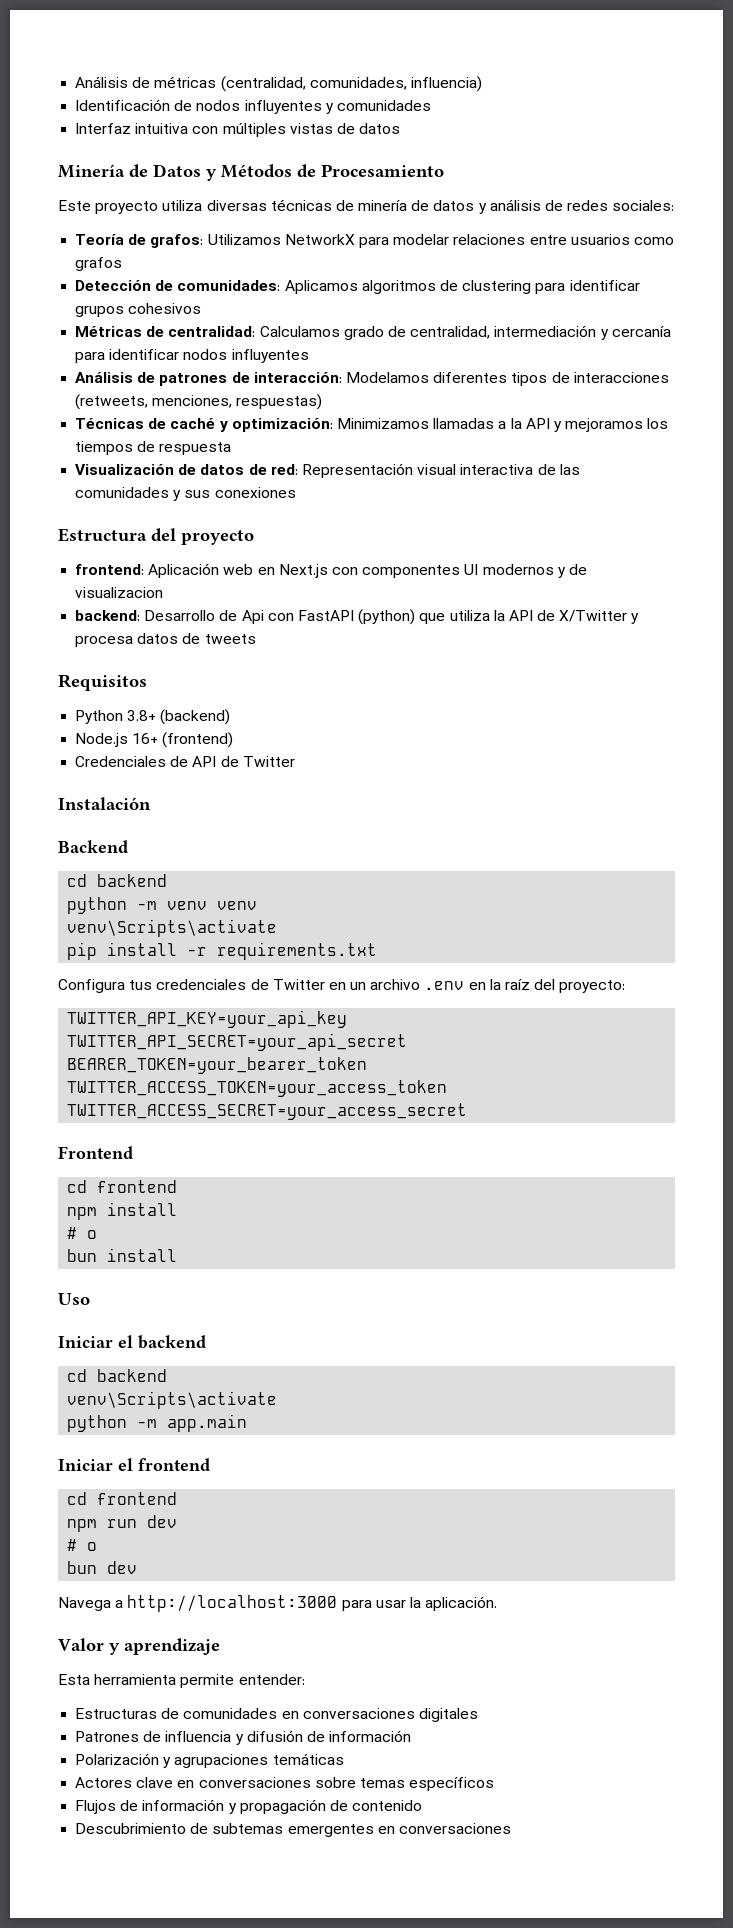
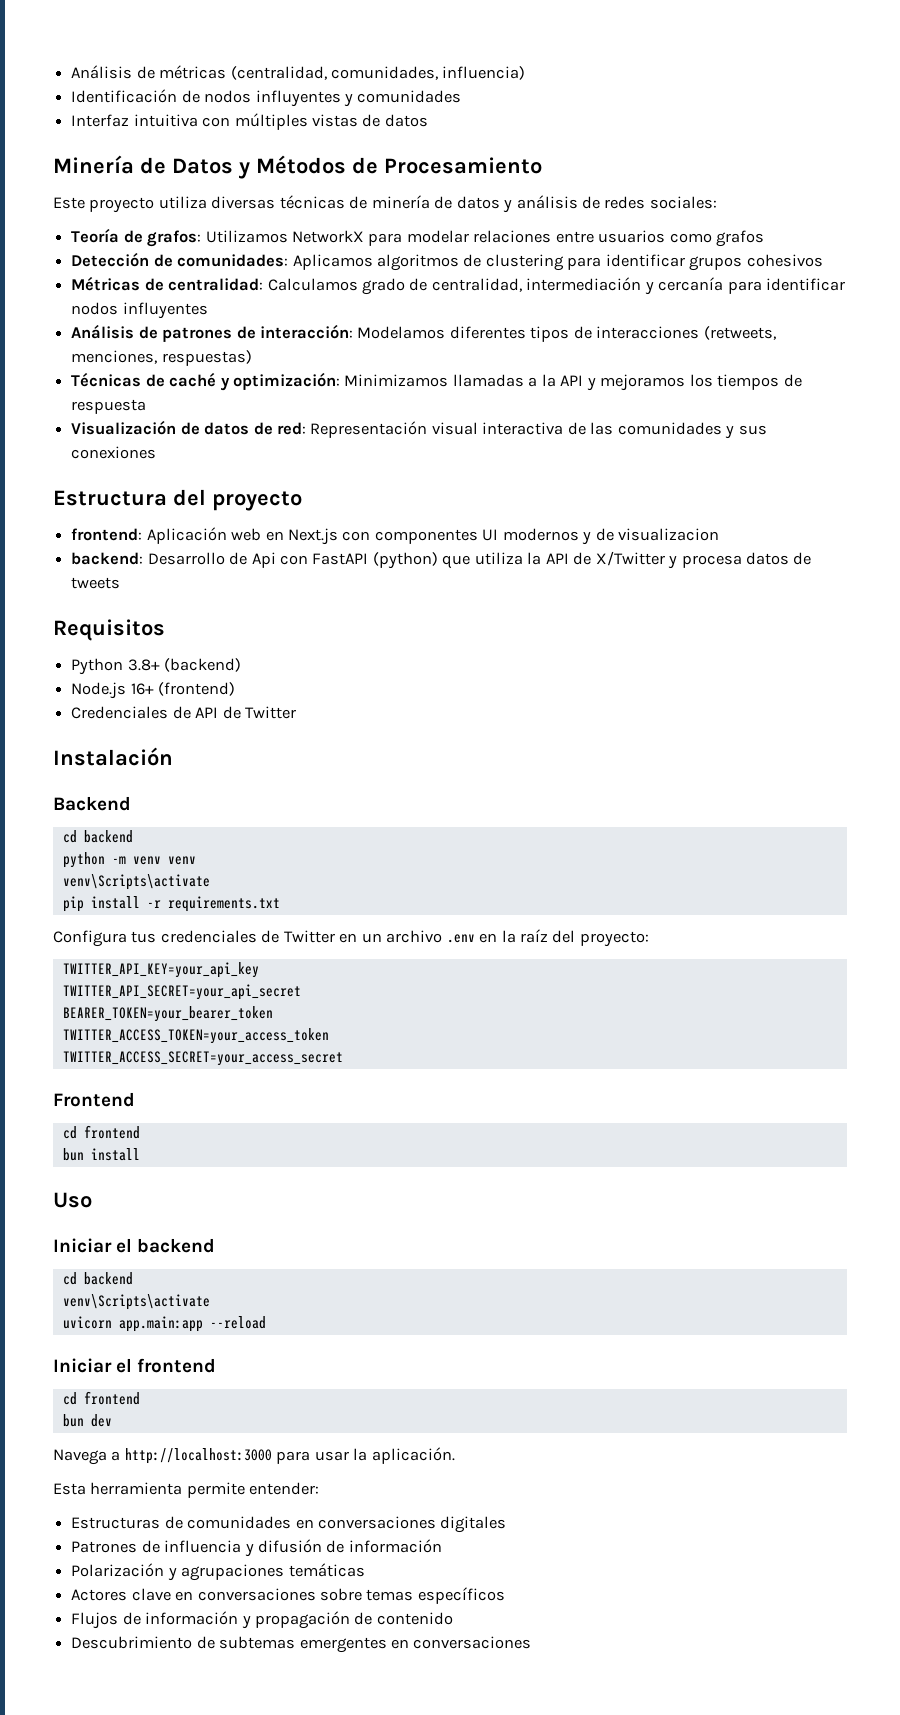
- npm install
- # o
- python -m app.main
+ uvicorn app.main:app --reload
- npm run dev
- # o
- Valor y aprendizaje

